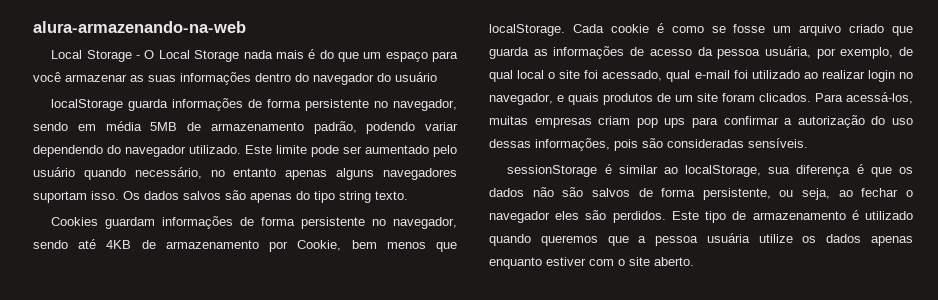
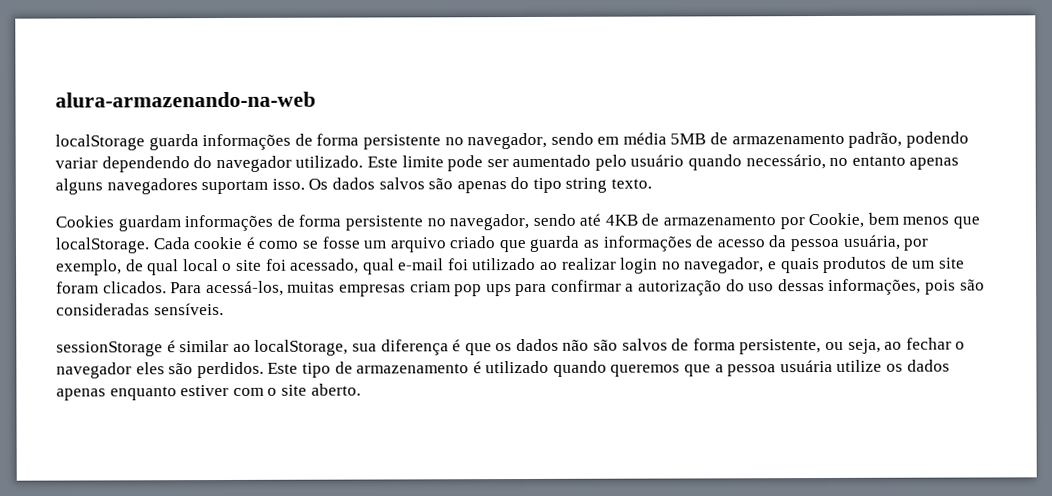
- Local Storage - O Local Storage nada mais é do que um espaço para você armazenar as suas informações dentro do navegador do usuário

